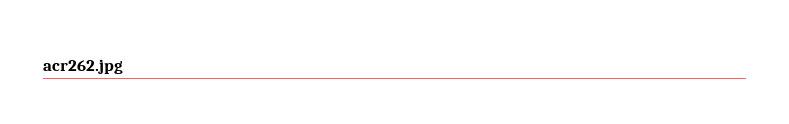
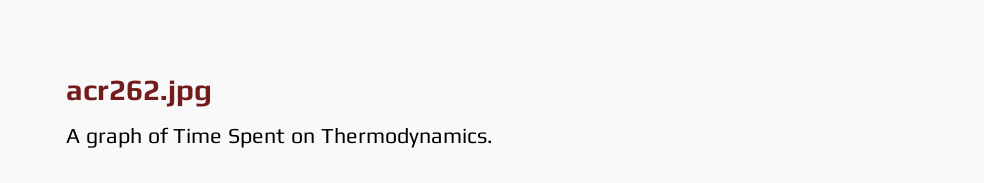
+ A graph of Time Spent on Thermodynamics.

